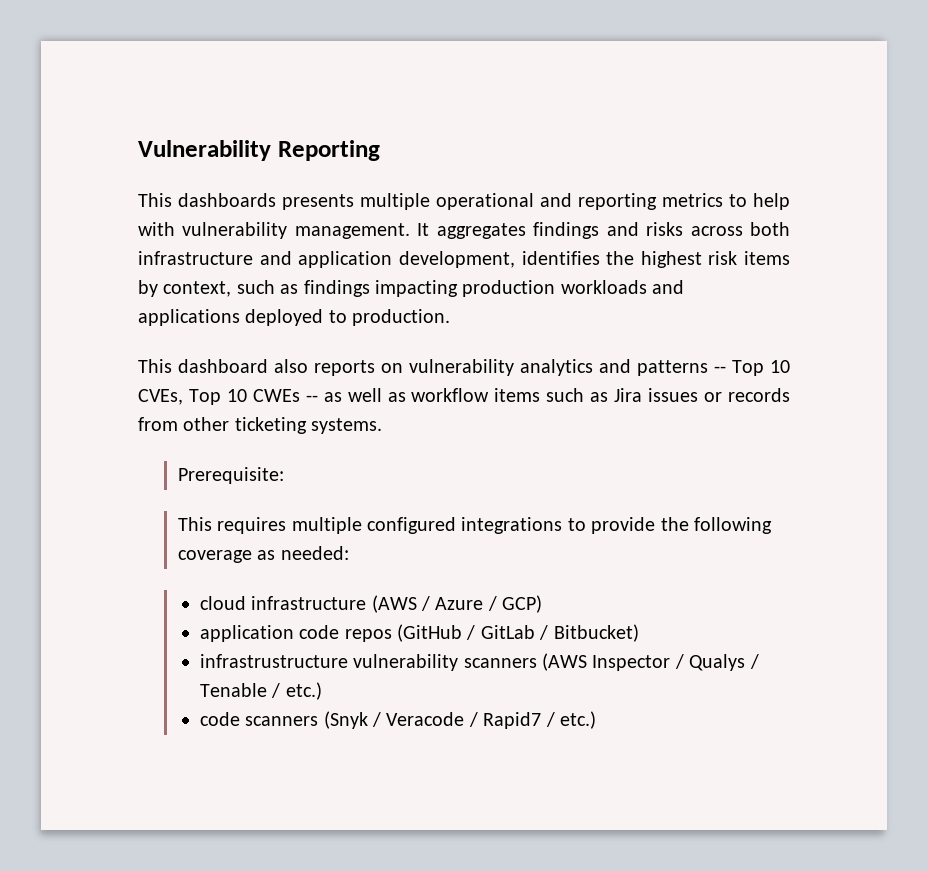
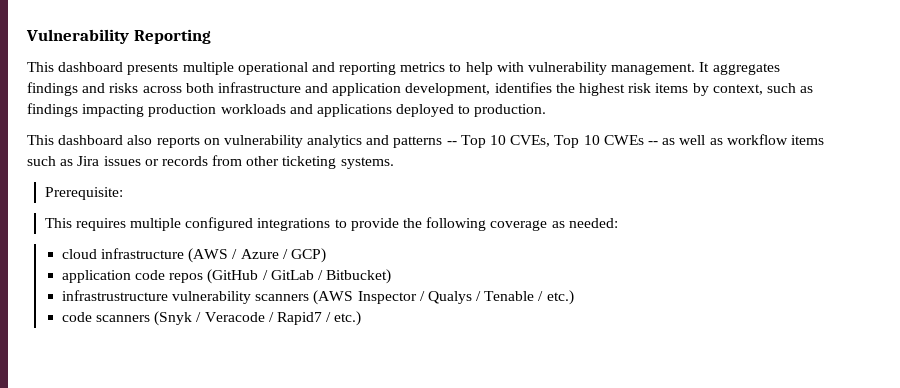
- This dashboards presents multiple operational and reporting metrics to help with vulnerability management.
+ This dashboard presents multiple operational and reporting metrics to help with vulnerability management.

